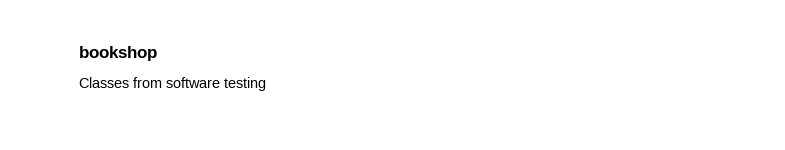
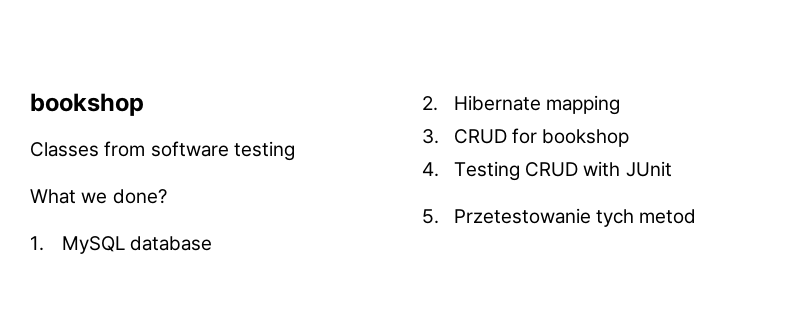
+ What we done?
+ 1. MySQL database
+ 2. Hibernate mapping
+ 3. CRUD for bookshop
+ 4. Testing CRUD with JUnit
+ 5. Przetestowanie tych metod

